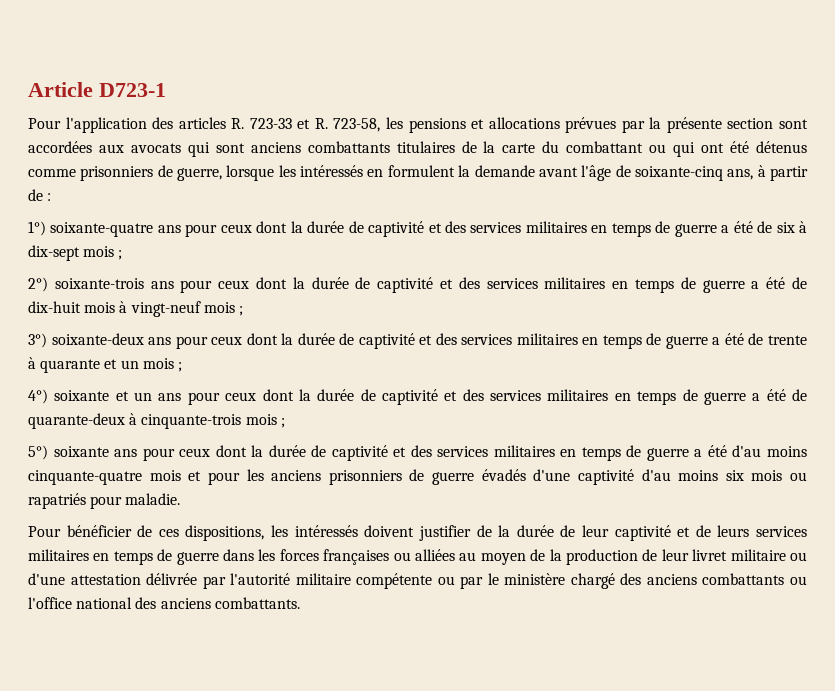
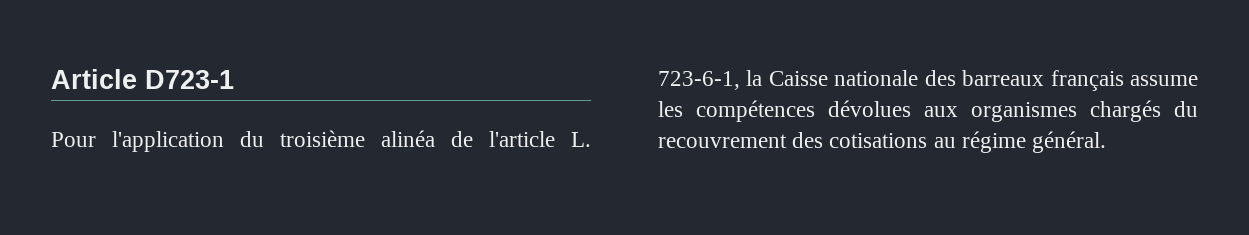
- Pour l'application des articles R. 723-33 et R. 723-58, les pensions et allocations prévues par la présente section sont accordées aux avocats qui sont anciens combattants titulaires de la carte du combattant ou qui ont été détenus comme prisonniers de guerre, lorsque les intéressés en formulent la demande avant l'âge de soixante-cinq ans, à partir de :
- 1°) soixante-quatre ans pour ceux dont la durée de captivité et des services militaires en temps de guerre a été de six à dix-sept mois ;
- 2°) soixante-trois ans pour ceux dont la durée de captivité et des services militaires en temps de guerre a été de dix-huit mois à vingt-neuf mois ;
- 3°) soixante-deux ans pour ceux dont la durée de captivité et des services militaires en temps de guerre a été de trente à quarante et un mois ;
- 4°) soixante et un ans pour ceux dont la durée de captivité et des services militaires en temps de guerre a été de quarante-deux à cinquante-trois mois ;
- 5°) soixante ans pour ceux dont la durée de captivité et des services militaires en temps de guerre a été d'au moins cinquante-quatre mois et pour les anciens prisonniers de guerre évadés d'une captivité d'au moins six mois ou rapatriés pour maladie.
- Pour bénéficier de ces dispositions, les intéressés doivent justifier de la durée de leur captivité et de leurs services militaires en temps de guerre dans les forces françaises ou alliées au moyen de la production de leur livret militaire ou d'une attestation délivrée par l'autorité militaire compétente ou par le ministère chargé des anciens combattants ou l'office national des anciens combattants.
+ Pour l'application du troisième alinéa de l'article L. 723-6-1, la Caisse nationale des barreaux français assume les compétences dévolues aux organismes chargés du recouvrement des cotisations au régime général.

